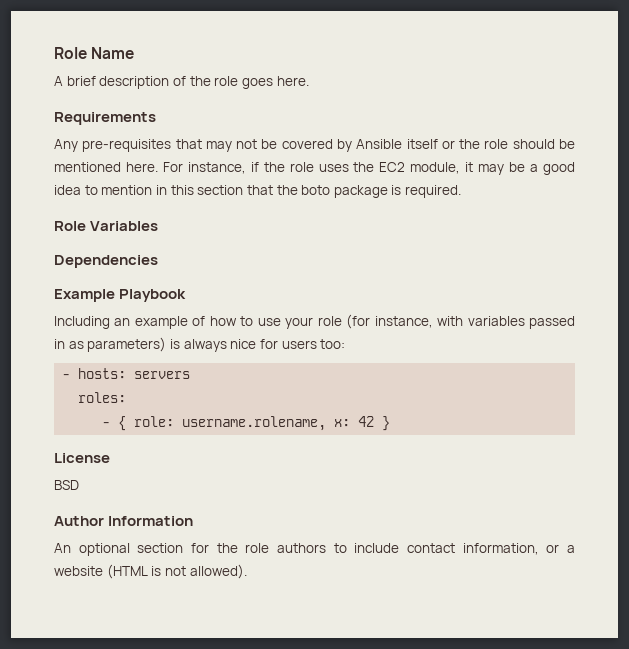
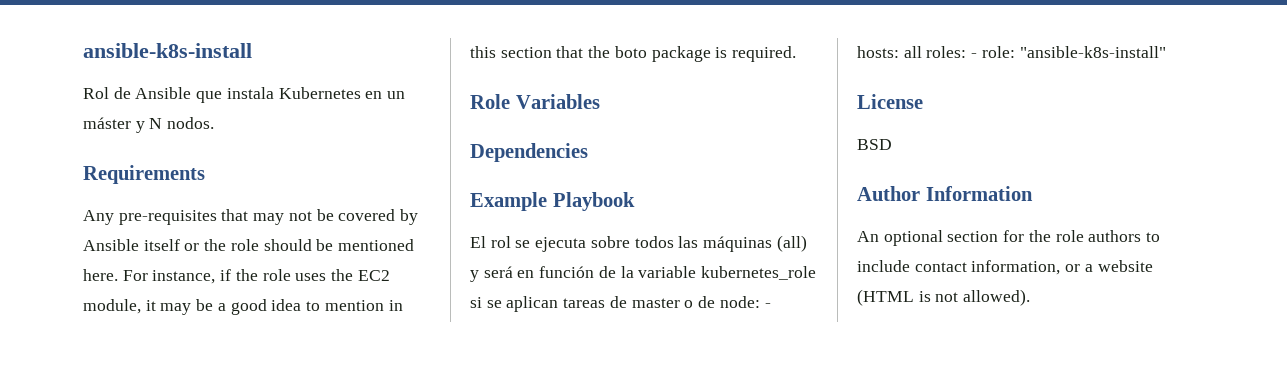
- Role Name
- A brief description of the role goes here.
+ ansible-k8s-install
+ Rol de Ansible que instala Kubernetes en un máster y N nodos.
- Including an example of how to use your role (for instance, with variables passed in as parameters) is always nice for users too:
- - hosts: servers
- roles:
- - { role: username.rolename, x: 42 }
+ El rol se ejecuta sobre todos las máquinas (all) y será en función de la variable kubernetes_role si se aplican tareas de master o de node: - hosts: all roles: - role: "ansible-k8s-install"

